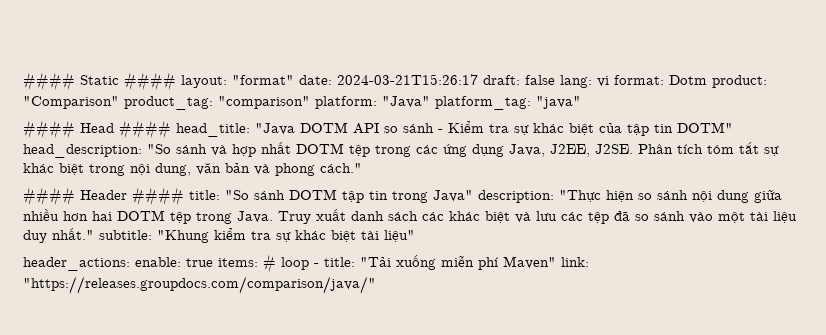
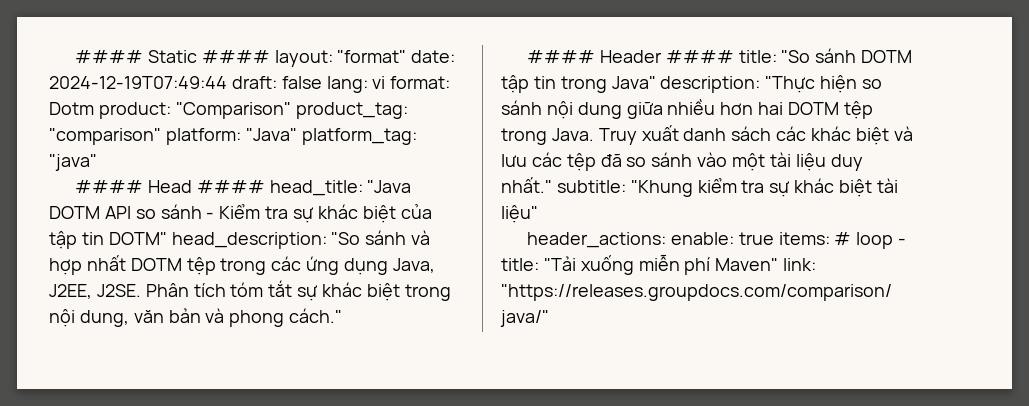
- #### Static #### layout: "format" date: 2024-03-21T15:26:17 draft: false lang: vi format: Dotm product: "Comparison" product_tag: "comparison" platform: "Java" platform_tag: "java"
+ #### Static #### layout: "format" date: 2024-12-19T07:49:44 draft: false lang: vi format: Dotm product: "Comparison" product_tag: "comparison" platform: "Java" platform_tag: "java"

